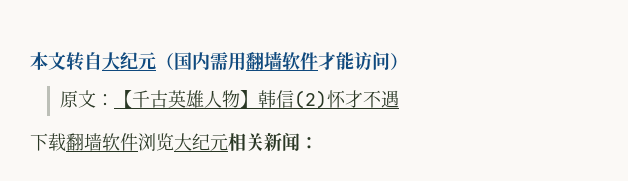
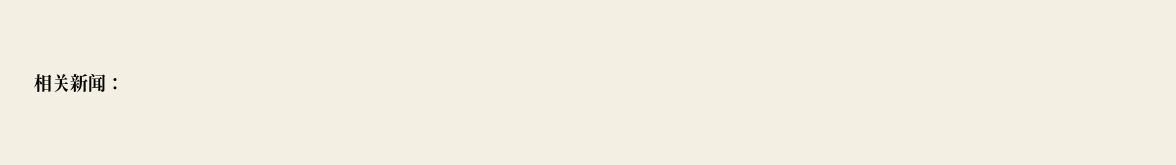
- 本文转自大纪元（国内需用翻墙软件才能访问）
- 原文：【千古英雄人物】韩信(2)怀才不遇
- 下载翻墙软件浏览大纪元相关新闻：
+ 相关新闻：

